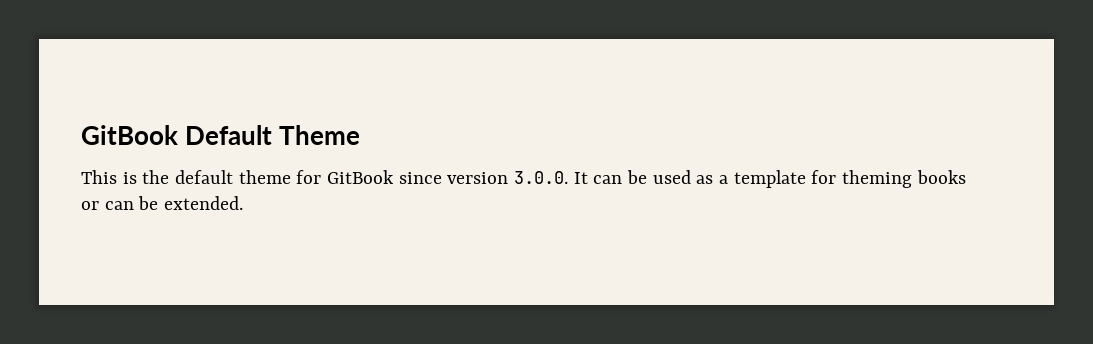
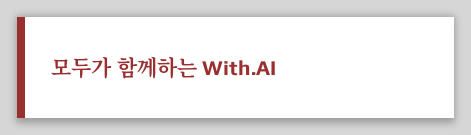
- GitBook Default Theme
- This is the default theme for GitBook since version 3.0.0. It can be used as a template for theming books or can be extended.
+ 모두가 함께하는 With.AI

